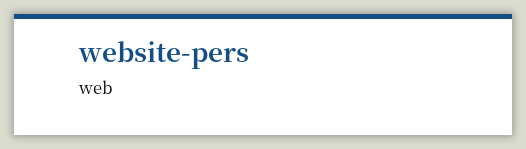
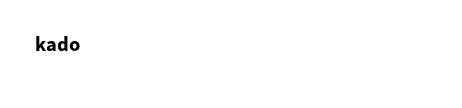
- website-pers
- web
+ kado

